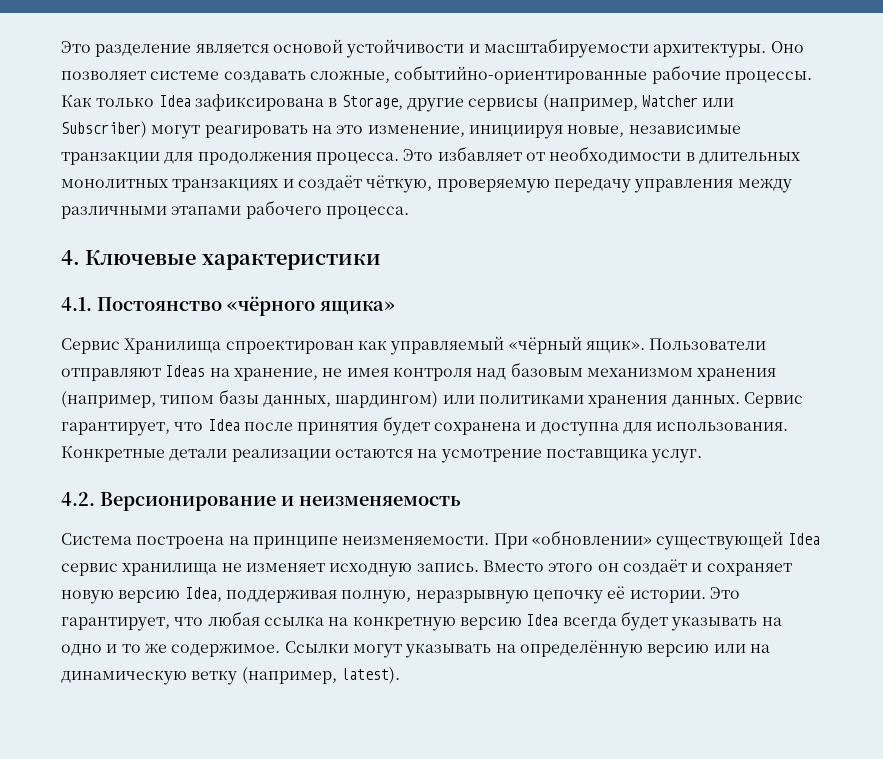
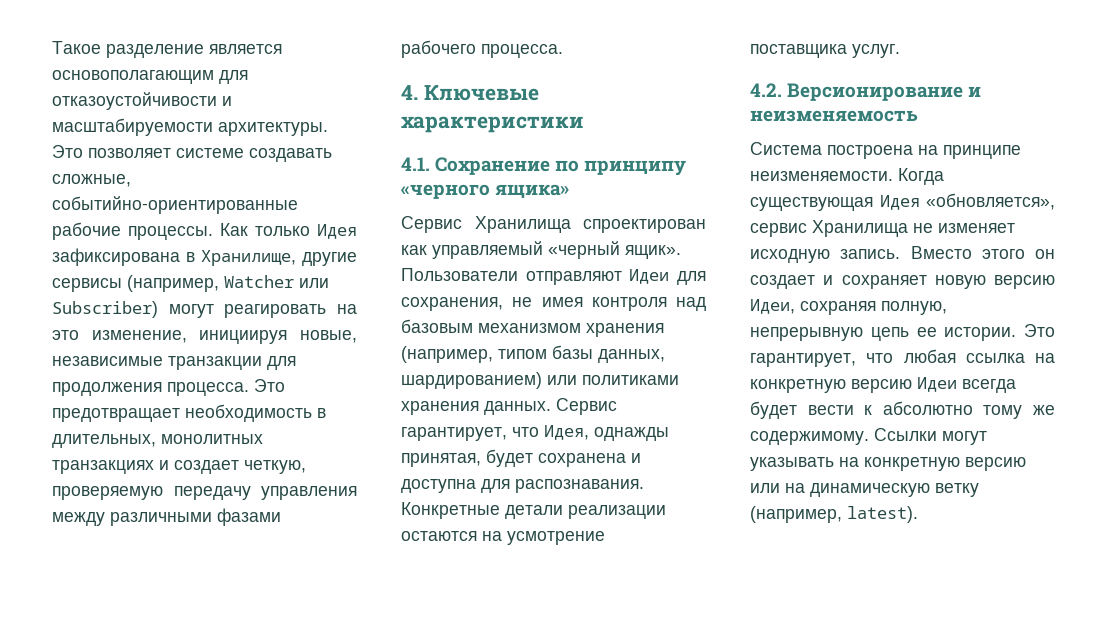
- Это разделение является основой устойчивости и масштабируемости архитектуры.
+ Такое разделение является основополагающим для отказоустойчивости и масштабируемости архитектуры.
- Оно позволяет системе создавать сложные, событийно-ориентированные рабочие процессы.
+ Это позволяет системе создавать сложные, событийно-ориентированные рабочие процессы.
- Как только Idea зафиксирована в Storage, другие сервисы (например, Watcher или Subscriber) могут реагировать на это изменение, инициируя новые, независимые транзакции для продолжения процесса.
+ Как только Идея зафиксирована в Хранилище, другие сервисы (например, Watcher или Subscriber) могут реагировать на это изменение, инициируя новые, независимые транзакции для продолжения процесса.
- Это избавляет от необходимости в длительных монолитных транзакциях и создаёт чёткую, проверяемую передачу управления между различными этапами рабочего процесса.
+ Это предотвращает необходимость в длительных, монолитных транзакциях и создает четкую, проверяемую передачу управления между различными фазами рабочего процесса.
- 4.1. Постоянство «чёрного ящика»
+ 4.1. Сохранение по принципу «черного ящика»
- Сервис Хранилища спроектирован как управляемый «чёрный ящик».
+ Сервис Хранилища спроектирован как управляемый «черный ящик».
- Пользователи отправляют Ideas на хранение, не имея контроля над базовым механизмом хранения (например, типом базы данных, шардингом) или политиками хранения данных.
+ Пользователи отправляют Идеи для сохранения, не имея контроля над базовым механизмом хранения (например, типом базы данных, шардированием) или политиками хранения данных.
- Сервис гарантирует, что Idea после принятия будет сохранена и доступна для использования.
+ Сервис гарантирует, что Идея, однажды принятая, будет сохранена и доступна для распознавания.
- При «обновлении» существующей Idea сервис хранилища не изменяет исходную запись.
+ Когда существующая Идея «обновляется», сервис Хранилища не изменяет исходную запись.
- Вместо этого он создаёт и сохраняет новую версию Idea, поддерживая полную, неразрывную цепочку её истории.
+ Вместо этого он создает и сохраняет новую версию Идеи, сохраняя полную, непрерывную цепь ее истории.
- Это гарантирует, что любая ссылка на конкретную версию Idea всегда будет указывать на одно и то же содержимое.
+ Это гарантирует, что любая ссылка на конкретную версию Идеи всегда будет вести к абсолютно тому же содержимому.
- Ссылки могут указывать на определённую версию или на динамическую ветку (например, latest).
+ Ссылки могут указывать на конкретную версию или на динамическую ветку (например, latest).

